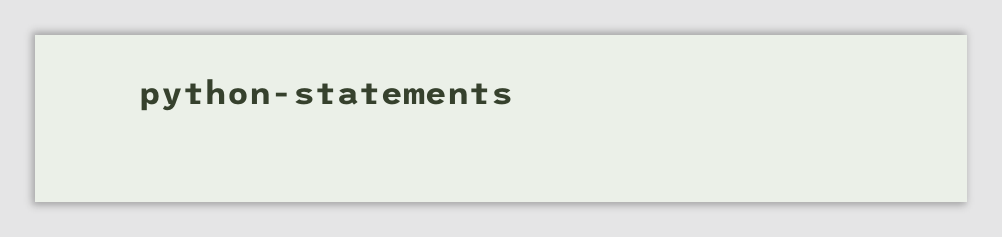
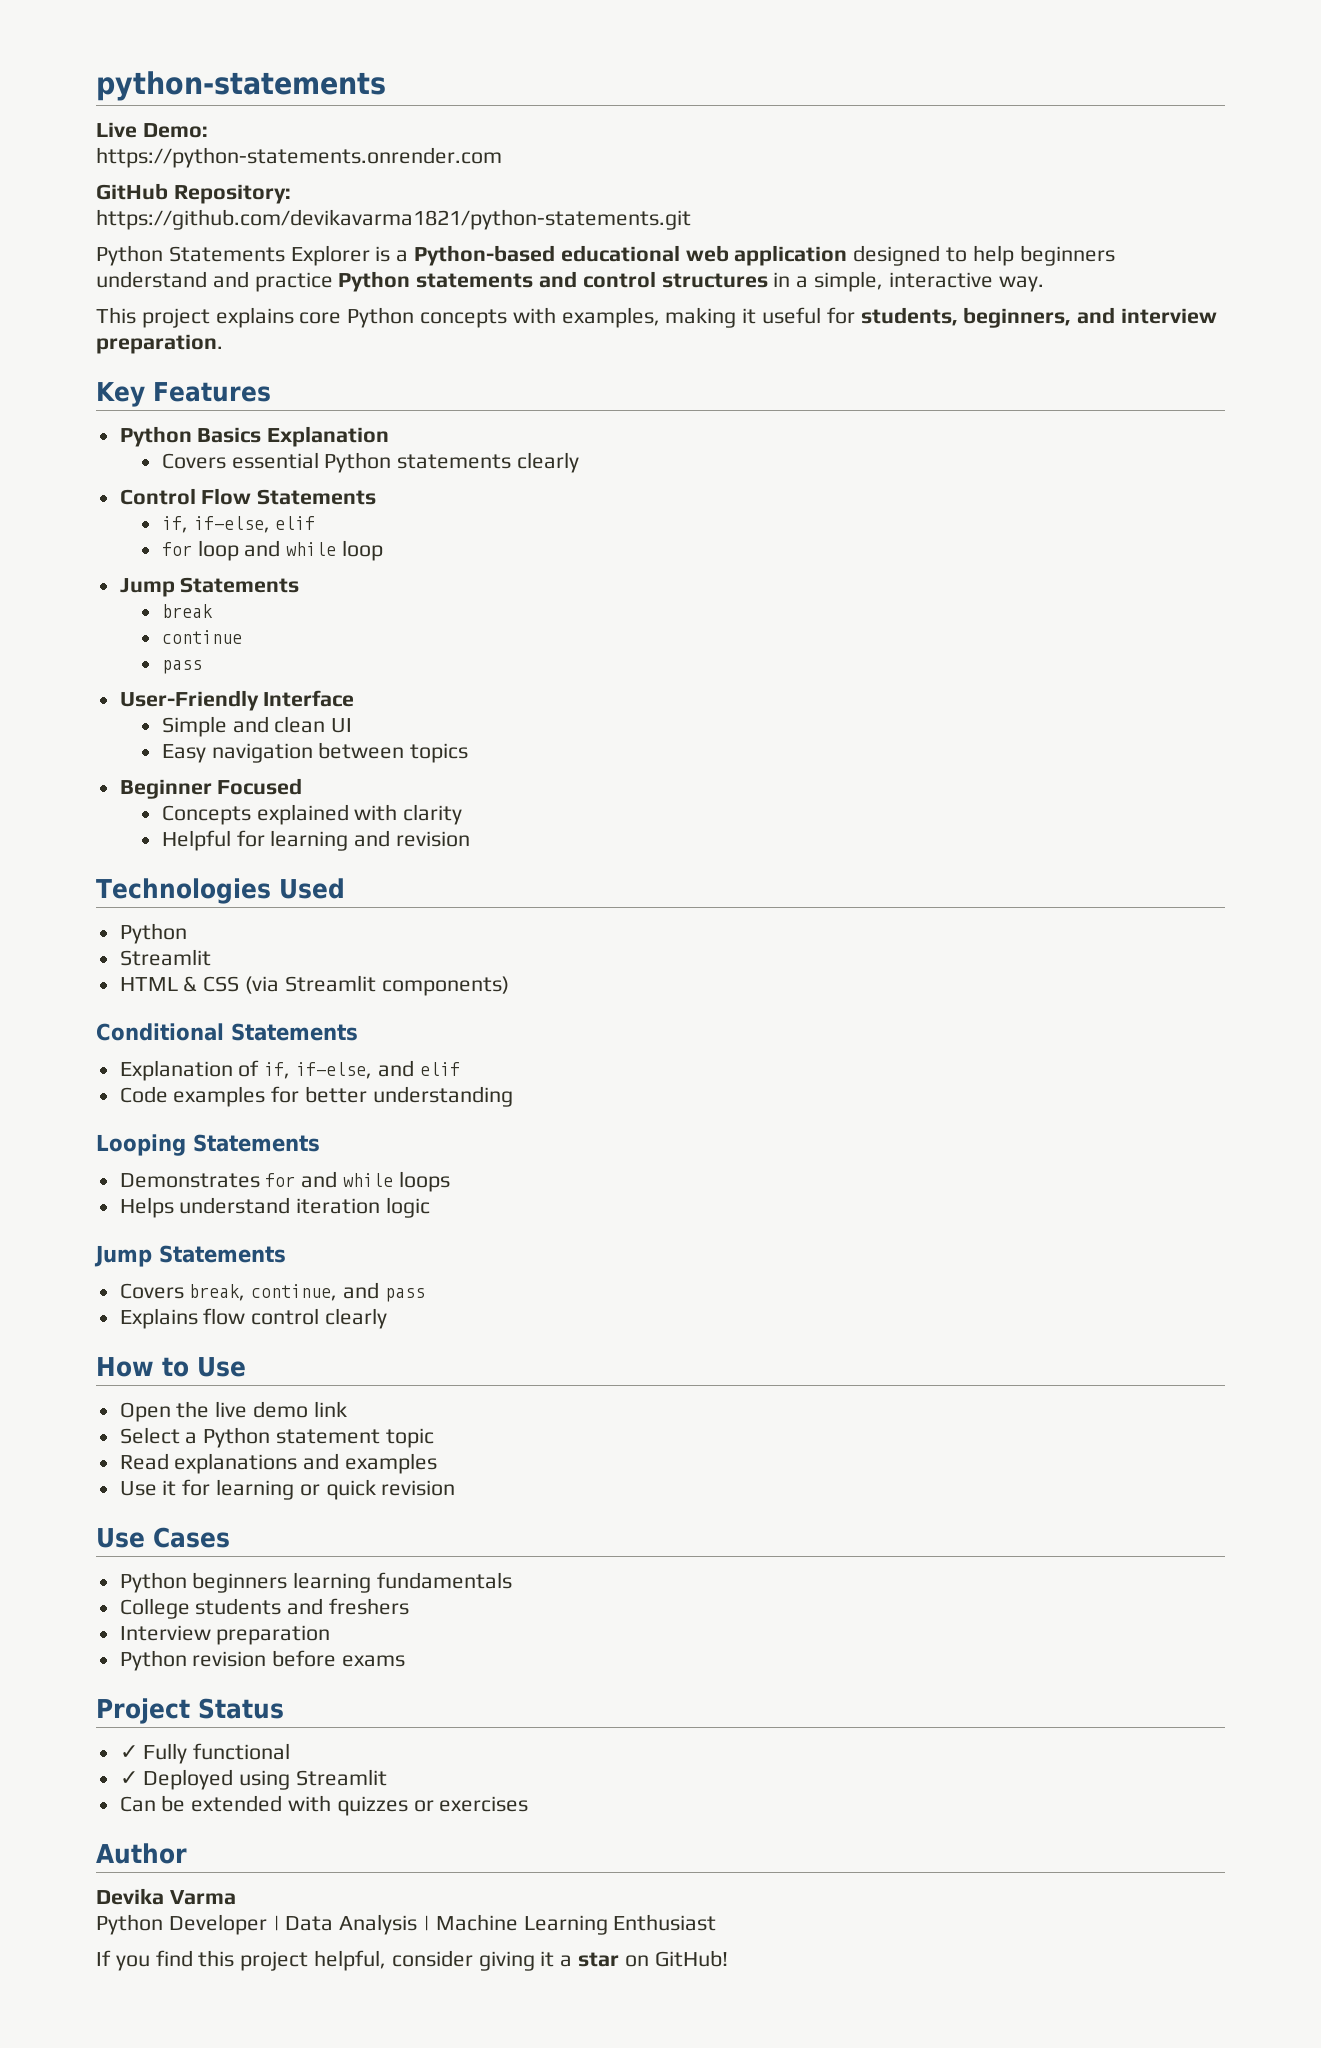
+ Live Demo:
+ https://python-statements.onrender.com
+ GitHub Repository:
+ https://github.com/devikavarma1821/python-statements.git
+ Python Statements Explorer is a Python-based educational web application designed to help beginners understand and practice Python statements and control structures in a simple, interactive way.
+ This project explains core Python concepts with examples, making it useful for students, beginners, and interview preparation.
+ Key Features
+ Python Basics Explanation
+ Covers essential Python statements clearly
+ Control Flow Statements
+ if, if-else, elif
+ for loop and while loop
+ Jump Statements
+ break
+ continue
+ pass
+ User-Friendly Interface
+ Simple and clean UI
+ Easy navigation between topics
+ Beginner Focused
+ Concepts explained with clarity
+ Helpful for learning and revision
+ Technologies Used
+ Python
+ Streamlit
+ HTML & CSS (via Streamlit components)
+ Conditional Statements
+ Explanation of if, if-else, and elif
+ Code examples for better understanding
+ Looping Statements
+ Demonstrates for and while loops
+ Helps understand iteration logic
+ Jump Statements
+ Covers break, continue, and pass
+ Explains flow control clearly
+ How to Use
+ Open the live demo link
+ Select a Python statement topic
+ Read explanations and examples
+ Use it for learning or quick revision
+ Use Cases
+ Python beginners learning fundamentals
+ College students and freshers
+ Interview preparation
+ Python revision before exams
+ Project Status
+ ✓ Fully functional
+ ✓ Deployed using Streamlit
+ Can be extended with quizzes or exercises
+ Author
+ Devika Varma
+ Python Developer | Data Analysis | Machine Learning Enthusiast
+ If you find this project helpful, consider giving it a star on GitHub!

